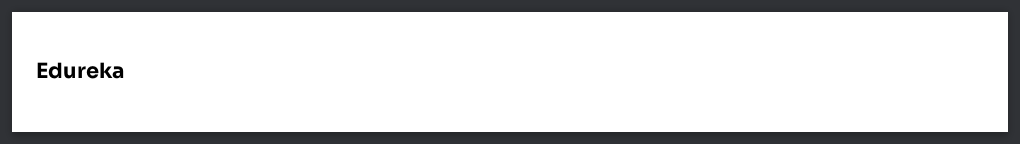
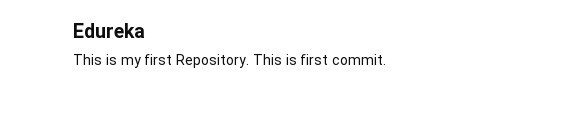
+ This is my first Repository. This is first commit.

